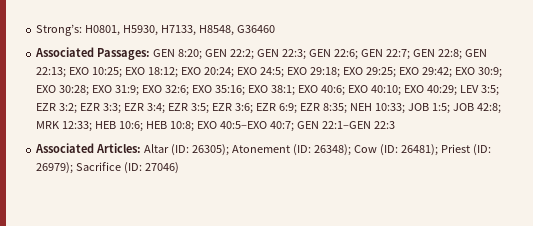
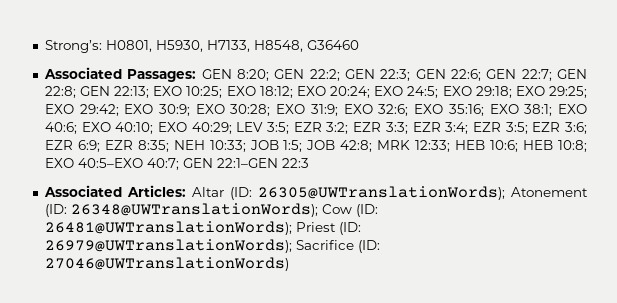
- Associated Articles: Altar (ID: 26305); Atonement (ID: 26348); Cow (ID: 26481); Priest (ID: 26979); Sacrifice (ID: 27046)
+ Associated Articles: Altar (ID: 26305@UWTranslationWords); Atonement (ID: 26348@UWTranslationWords); Cow (ID: 26481@UWTranslationWords); Priest (ID: 26979@UWTranslationWords); Sacrifice (ID: 27046@UWTranslationWords)

